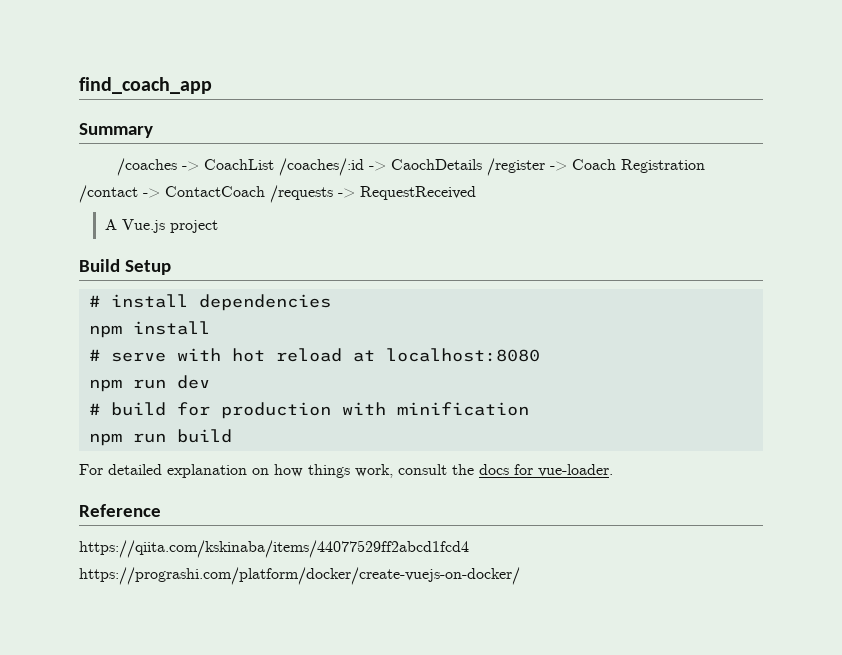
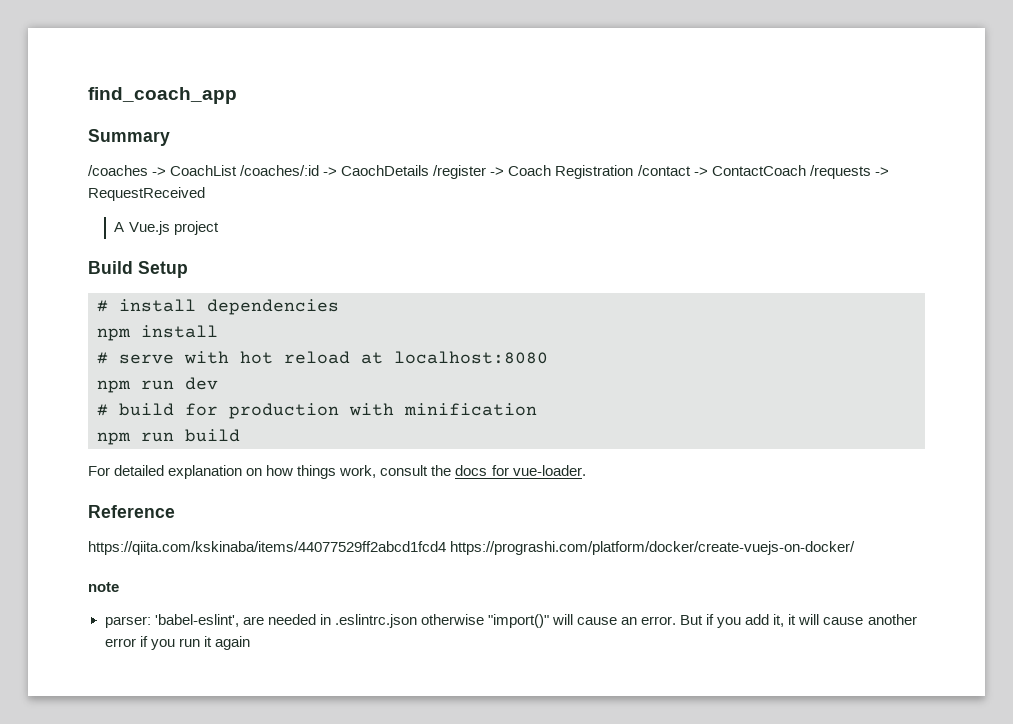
+ note
+ parser: 'babel-eslint', are needed in .eslintrc.json otherwise "import()" will cause an error. But if you add it, it will cause another error if you run it again

